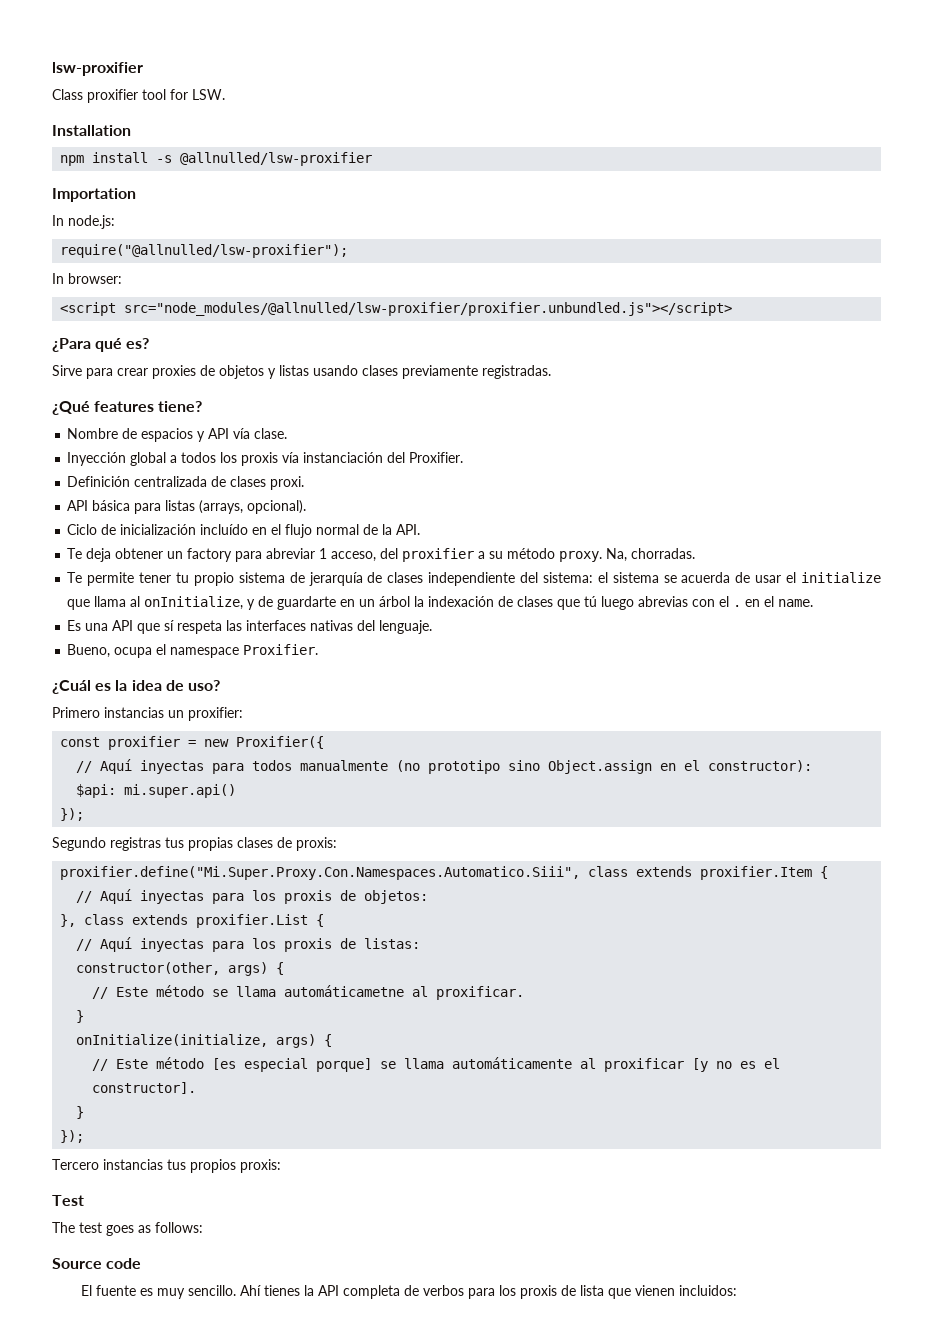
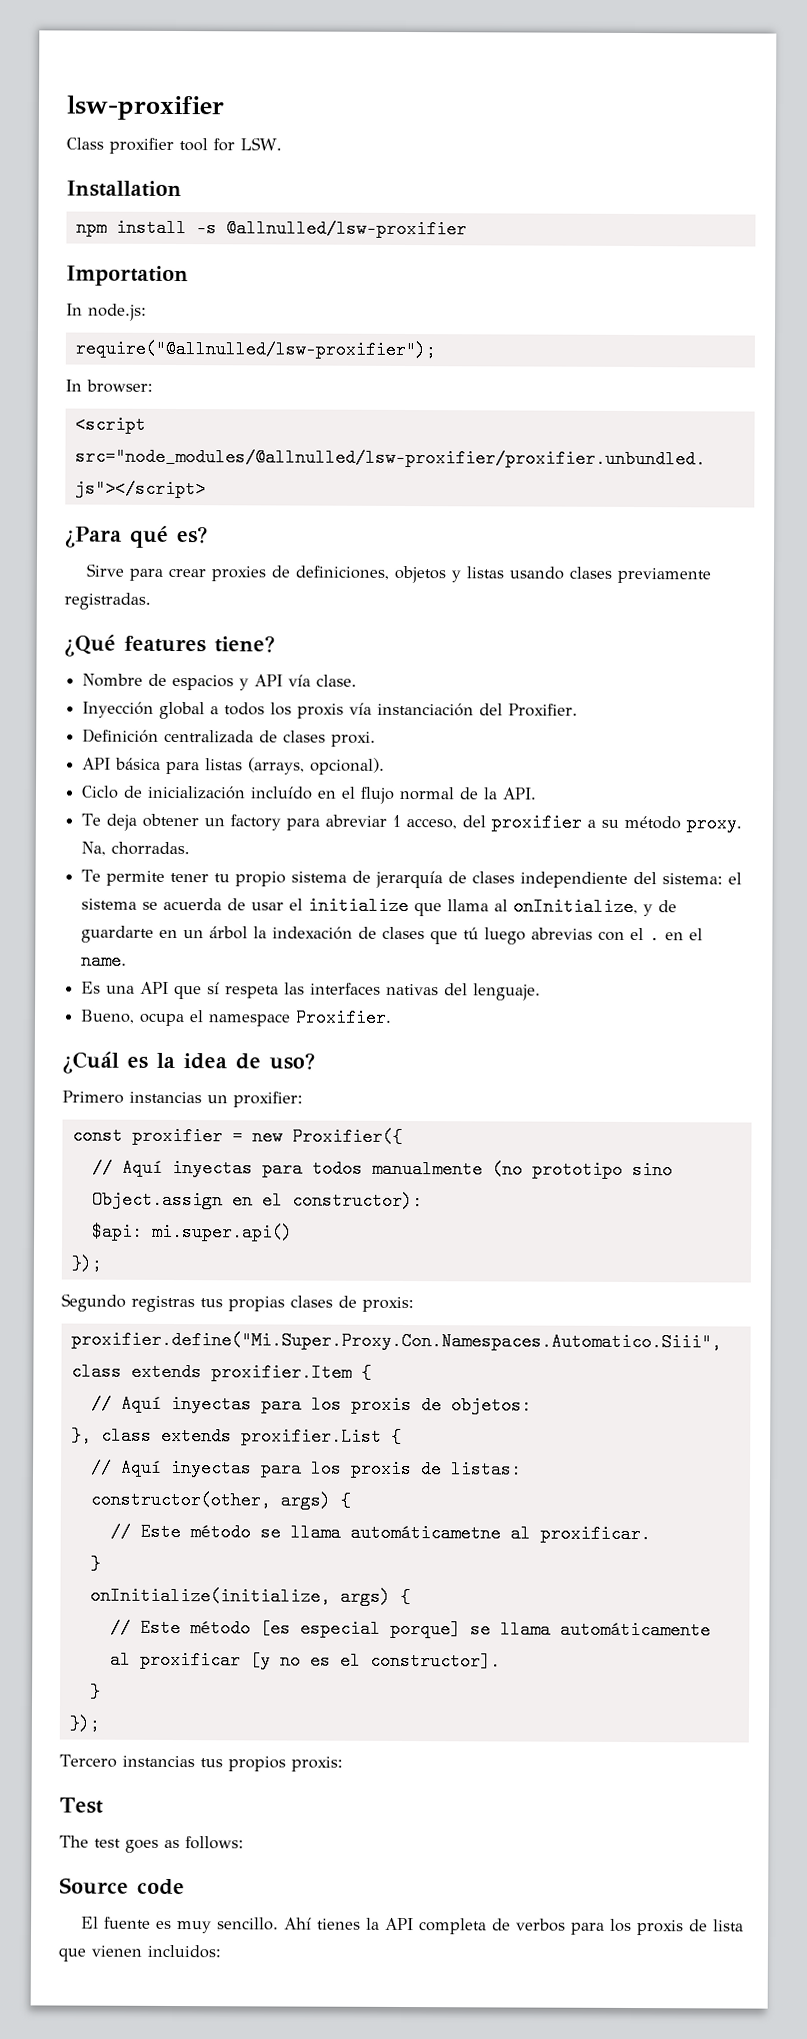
- Sirve para crear proxies de objetos y listas usando clases previamente registradas.
+ Sirve para crear proxies de definiciones, objetos y listas usando clases previamente registradas.

